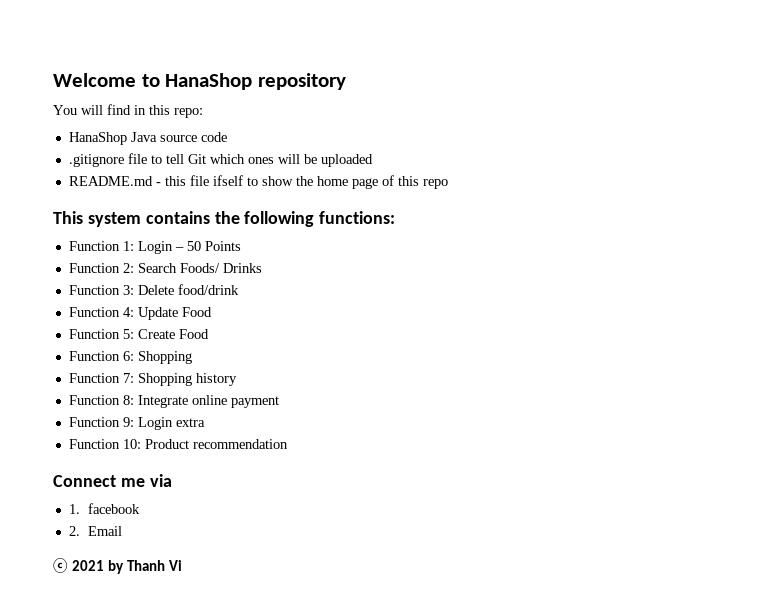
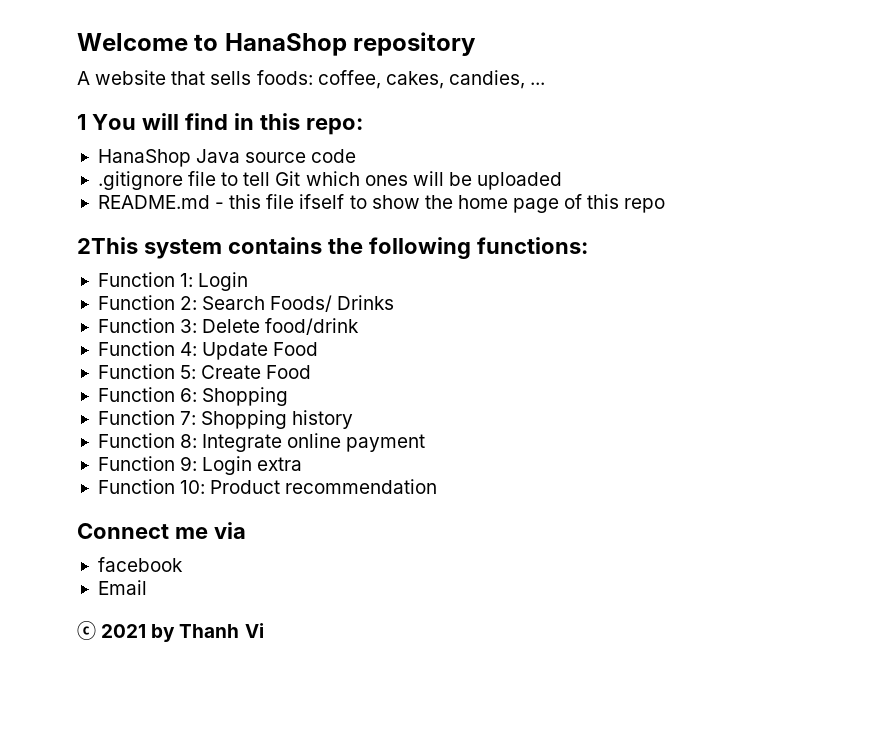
- You will find in this repo:
+ A website that sells foods: coffee, cakes, candies, ...
+ 1 You will find in this repo:
- This system contains the following functions:
+ 2This system contains the following functions:
- Function 1: Login – 50 Points
+ Function 1: Login
- 1. facebook
+ facebook
- 2. Email
+ Email

